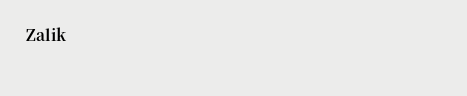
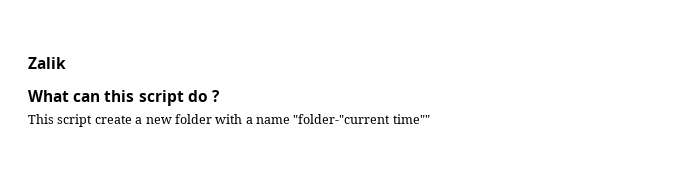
+ What can this script do ?
+ This script create a new folder with a name "folder-"current time""

